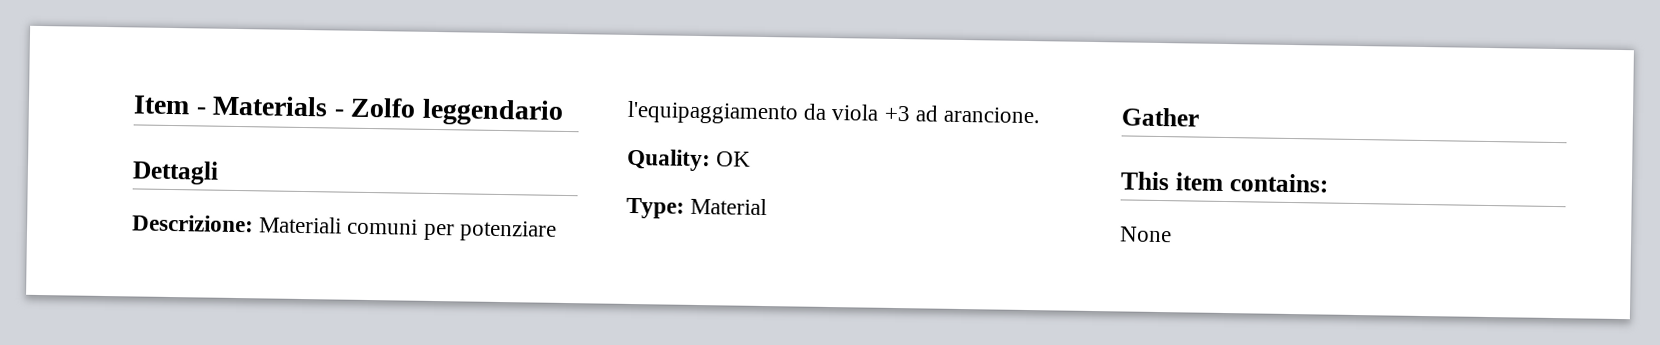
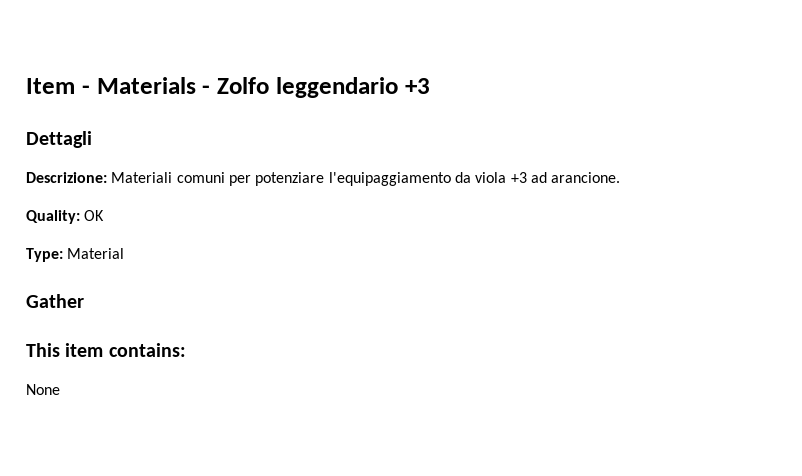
- Item - Materials - Zolfo leggendario
+ Item - Materials - Zolfo leggendario +3

